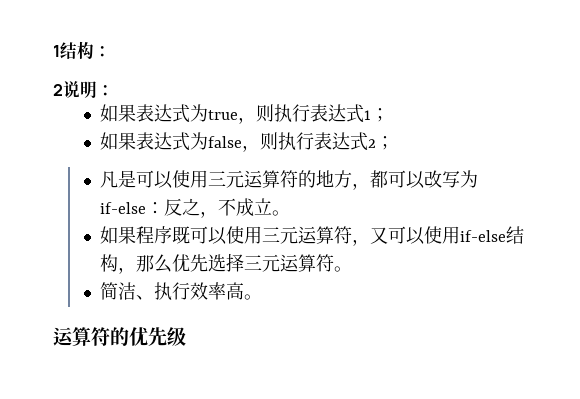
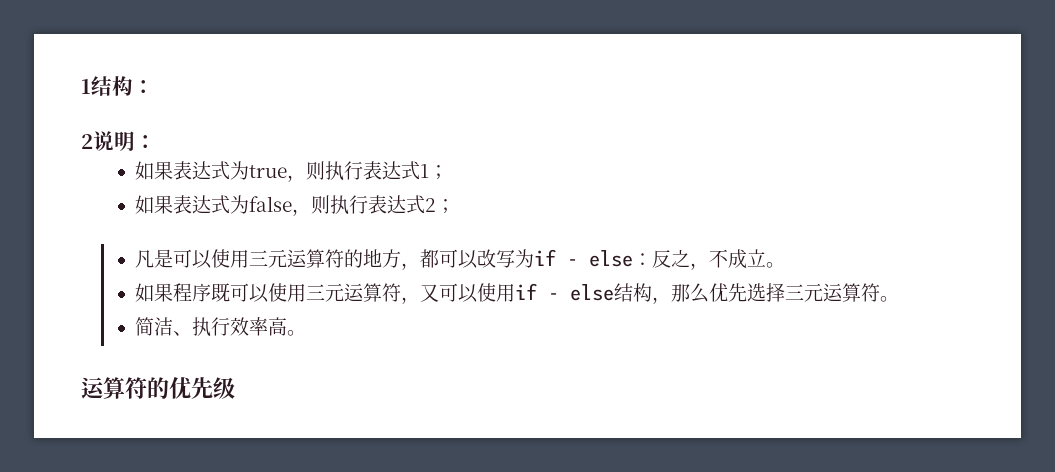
- 凡是可以使用三元运算符的地方，都可以改写为if-else：反之，不成立。
+ 凡是可以使用三元运算符的地方，都可以改写为if - else：反之，不成立。
- 如果程序既可以使用三元运算符，又可以使用if-else结构，那么优先选择三元运算符。
+ 如果程序既可以使用三元运算符，又可以使用if - else结构，那么优先选择三元运算符。

